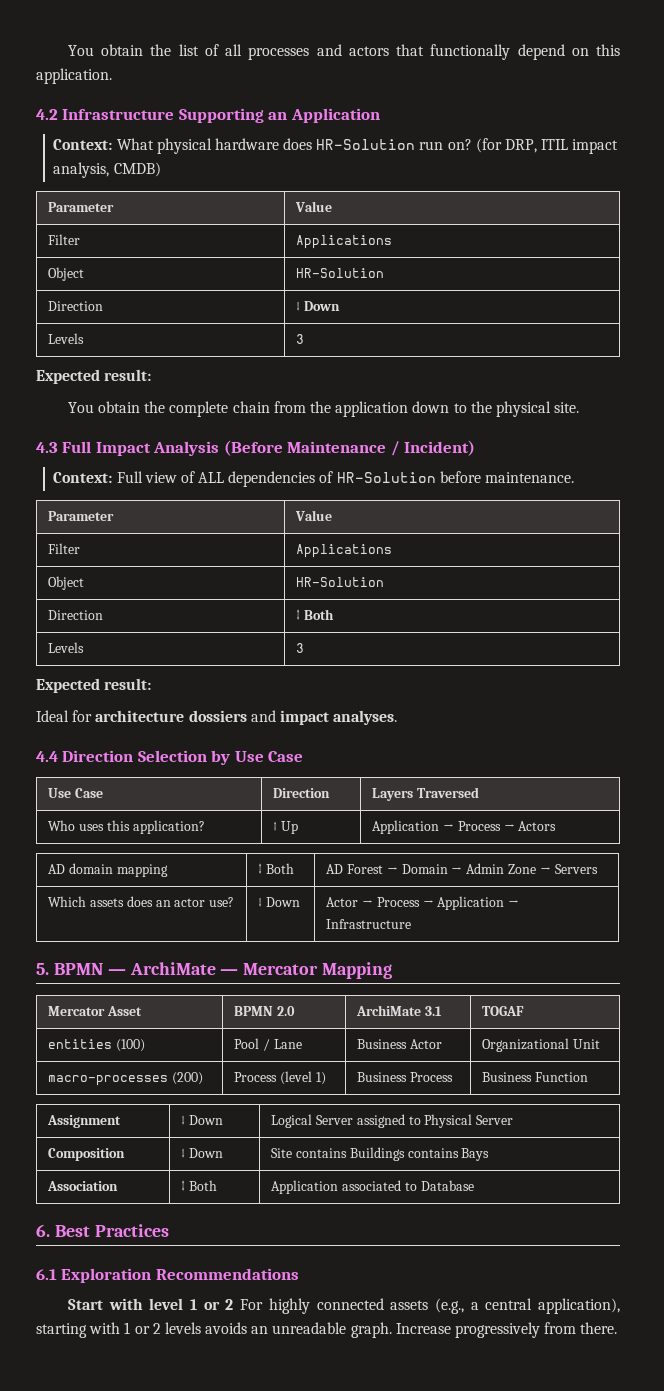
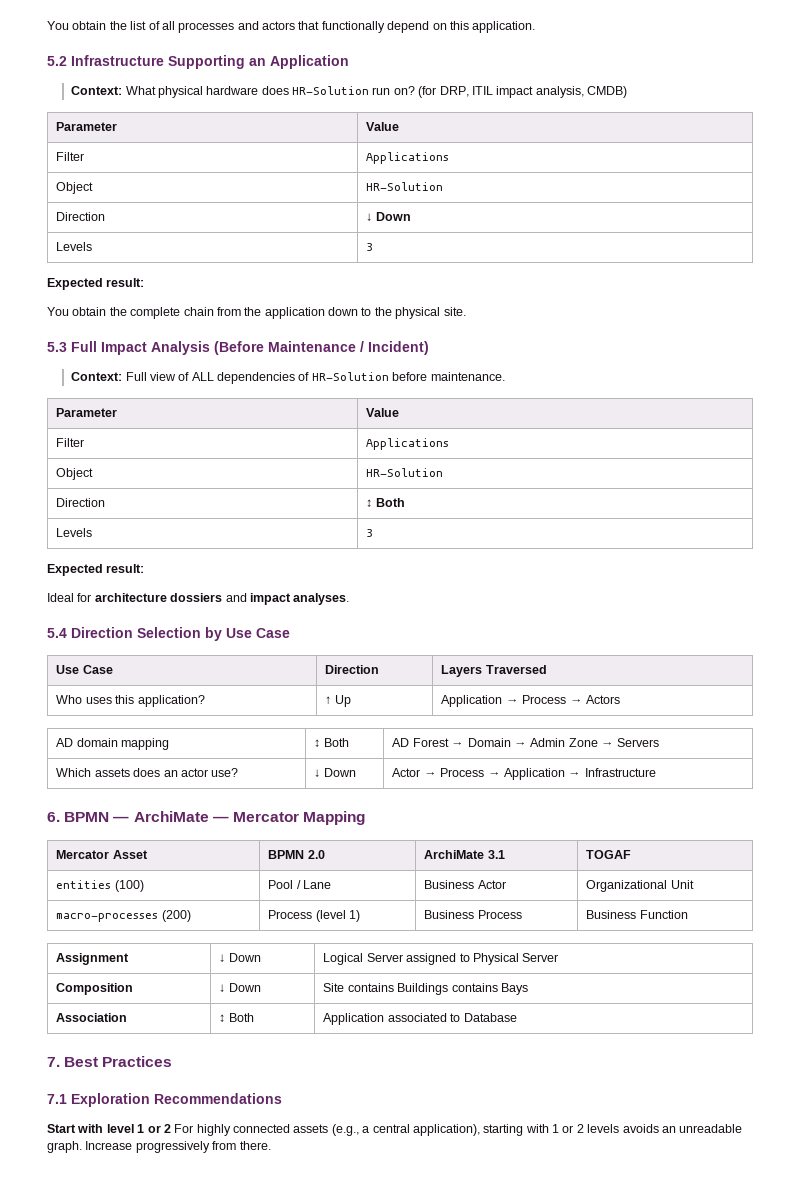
- 4.2 Infrastructure Supporting an Application
+ 5.2 Infrastructure Supporting an Application
- 4.3 Full Impact Analysis (Before Maintenance / Incident)
+ 5.3 Full Impact Analysis (Before Maintenance / Incident)
- 4.4 Direction Selection by Use Case
+ 5.4 Direction Selection by Use Case
- 5. BPMN — ArchiMate — Mercator Mapping
+ 6. BPMN — ArchiMate — Mercator Mapping
- 6. Best Practices
+ 7. Best Practices
- 6.1 Exploration Recommendations
+ 7.1 Exploration Recommendations

